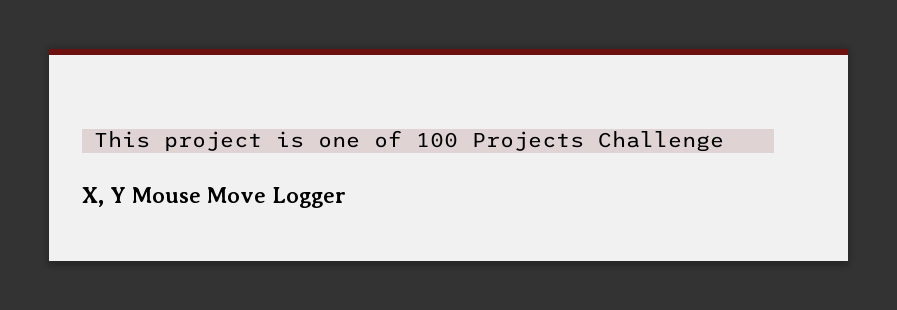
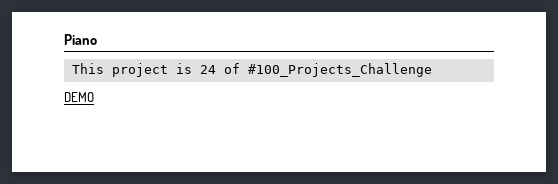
+ Piano
- This project is one of 100 Projects Challenge
- X, Y Mouse Move Logger
+ This project is 24 of #100_Projects_Challenge
+ DEMO

